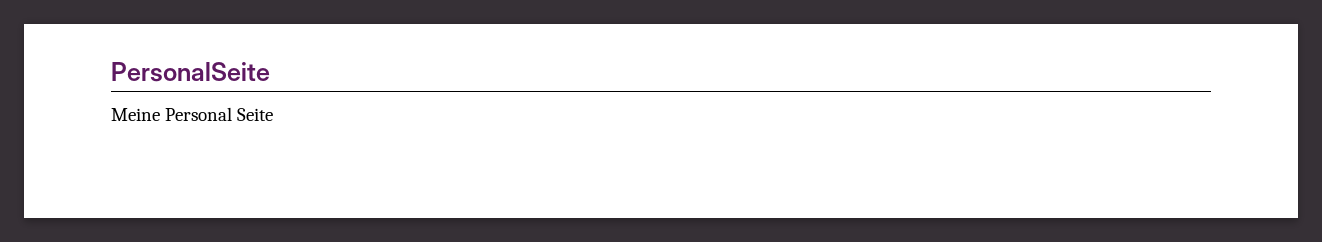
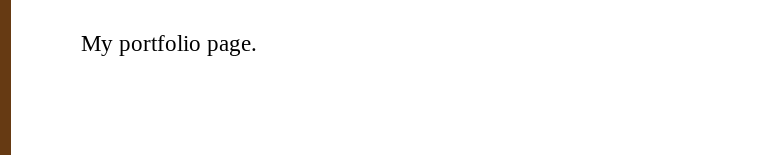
- PersonalSeite
- Meine Personal Seite
+ My portfolio page.

